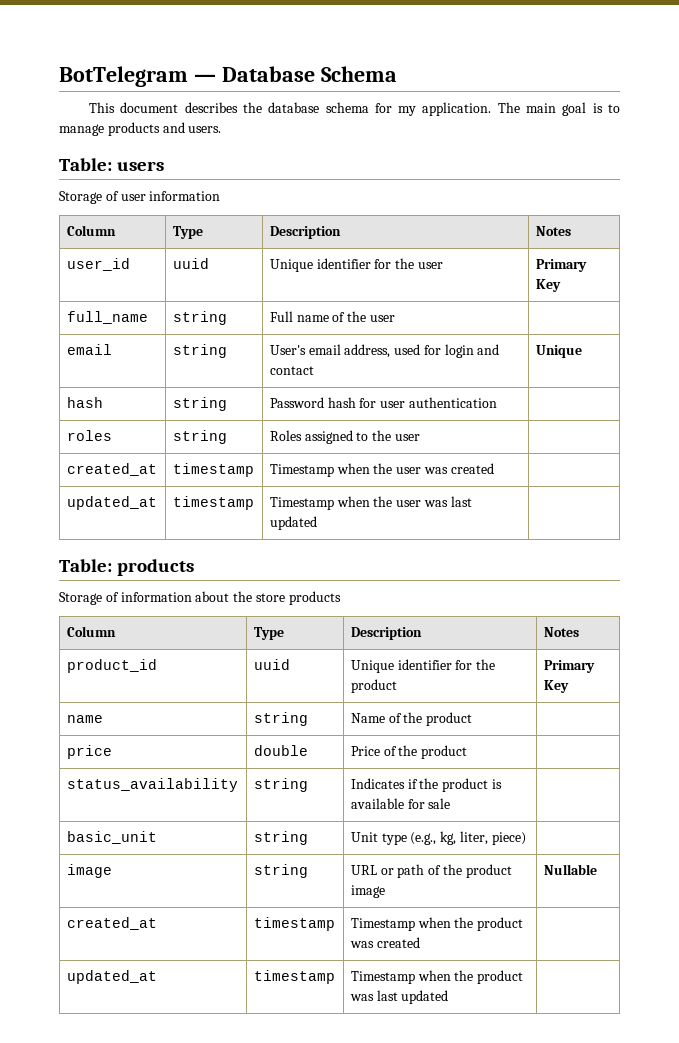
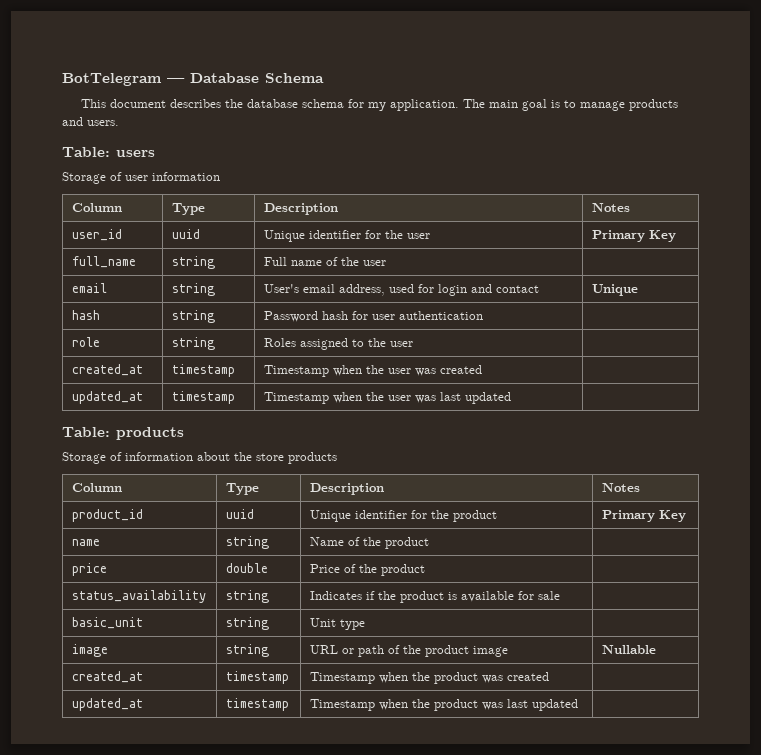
- roles | string | Roles assigned to the user |
+ role | string | Roles assigned to the user |
- basic_unit | string | Unit type (e.g., kg, liter, piece) |
+ basic_unit | string | Unit type |

